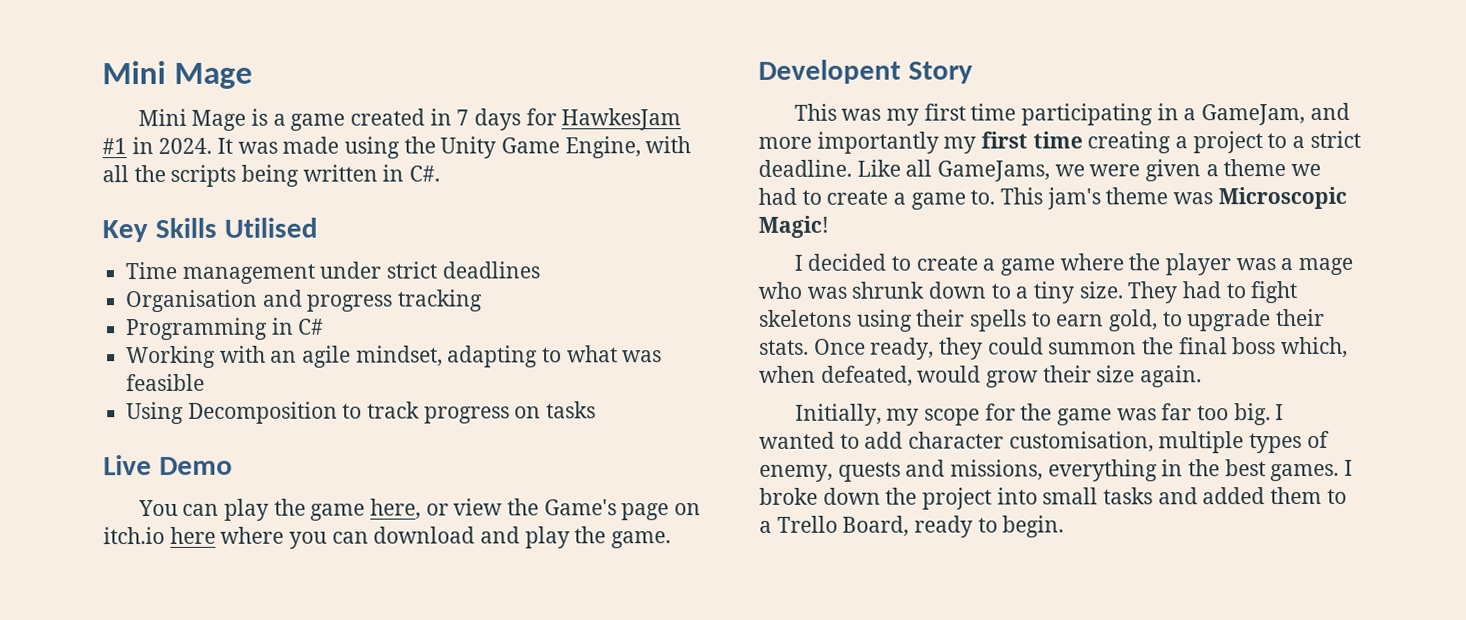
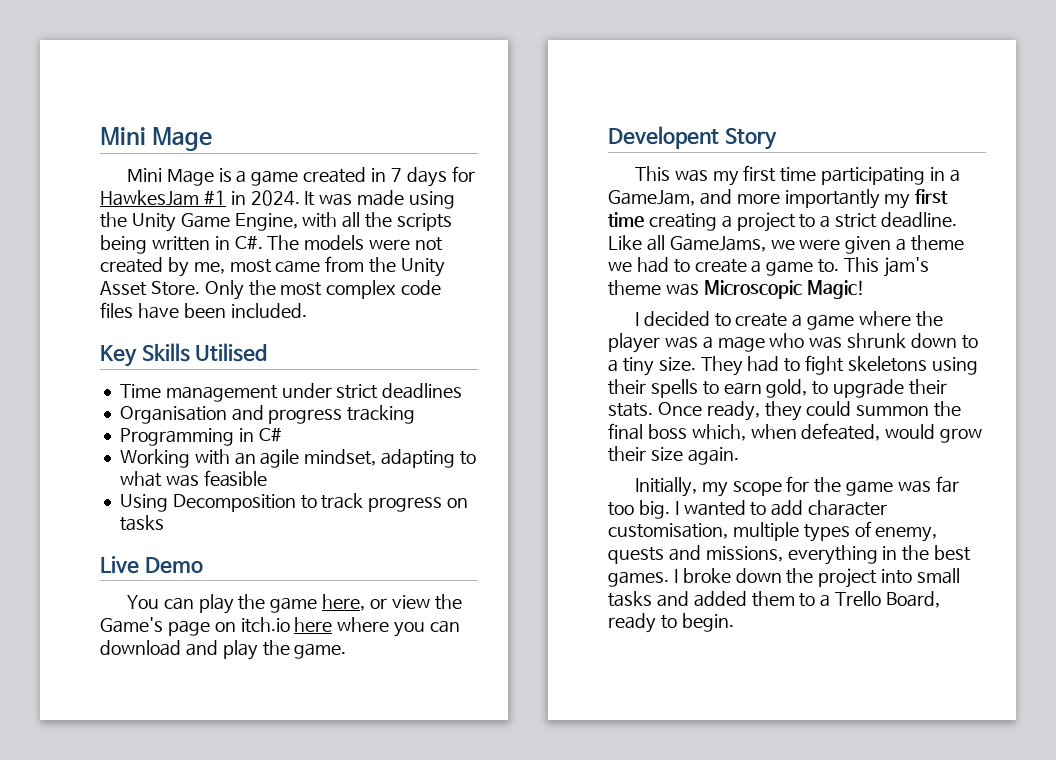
- It was made using the Unity Game Engine, with all the scripts being written in C#.
+ It was made using the Unity Game Engine, with all the scripts being written in C#. The models were not created by me, most came from the Unity Asset Store. Only the most complex code files have been included.

